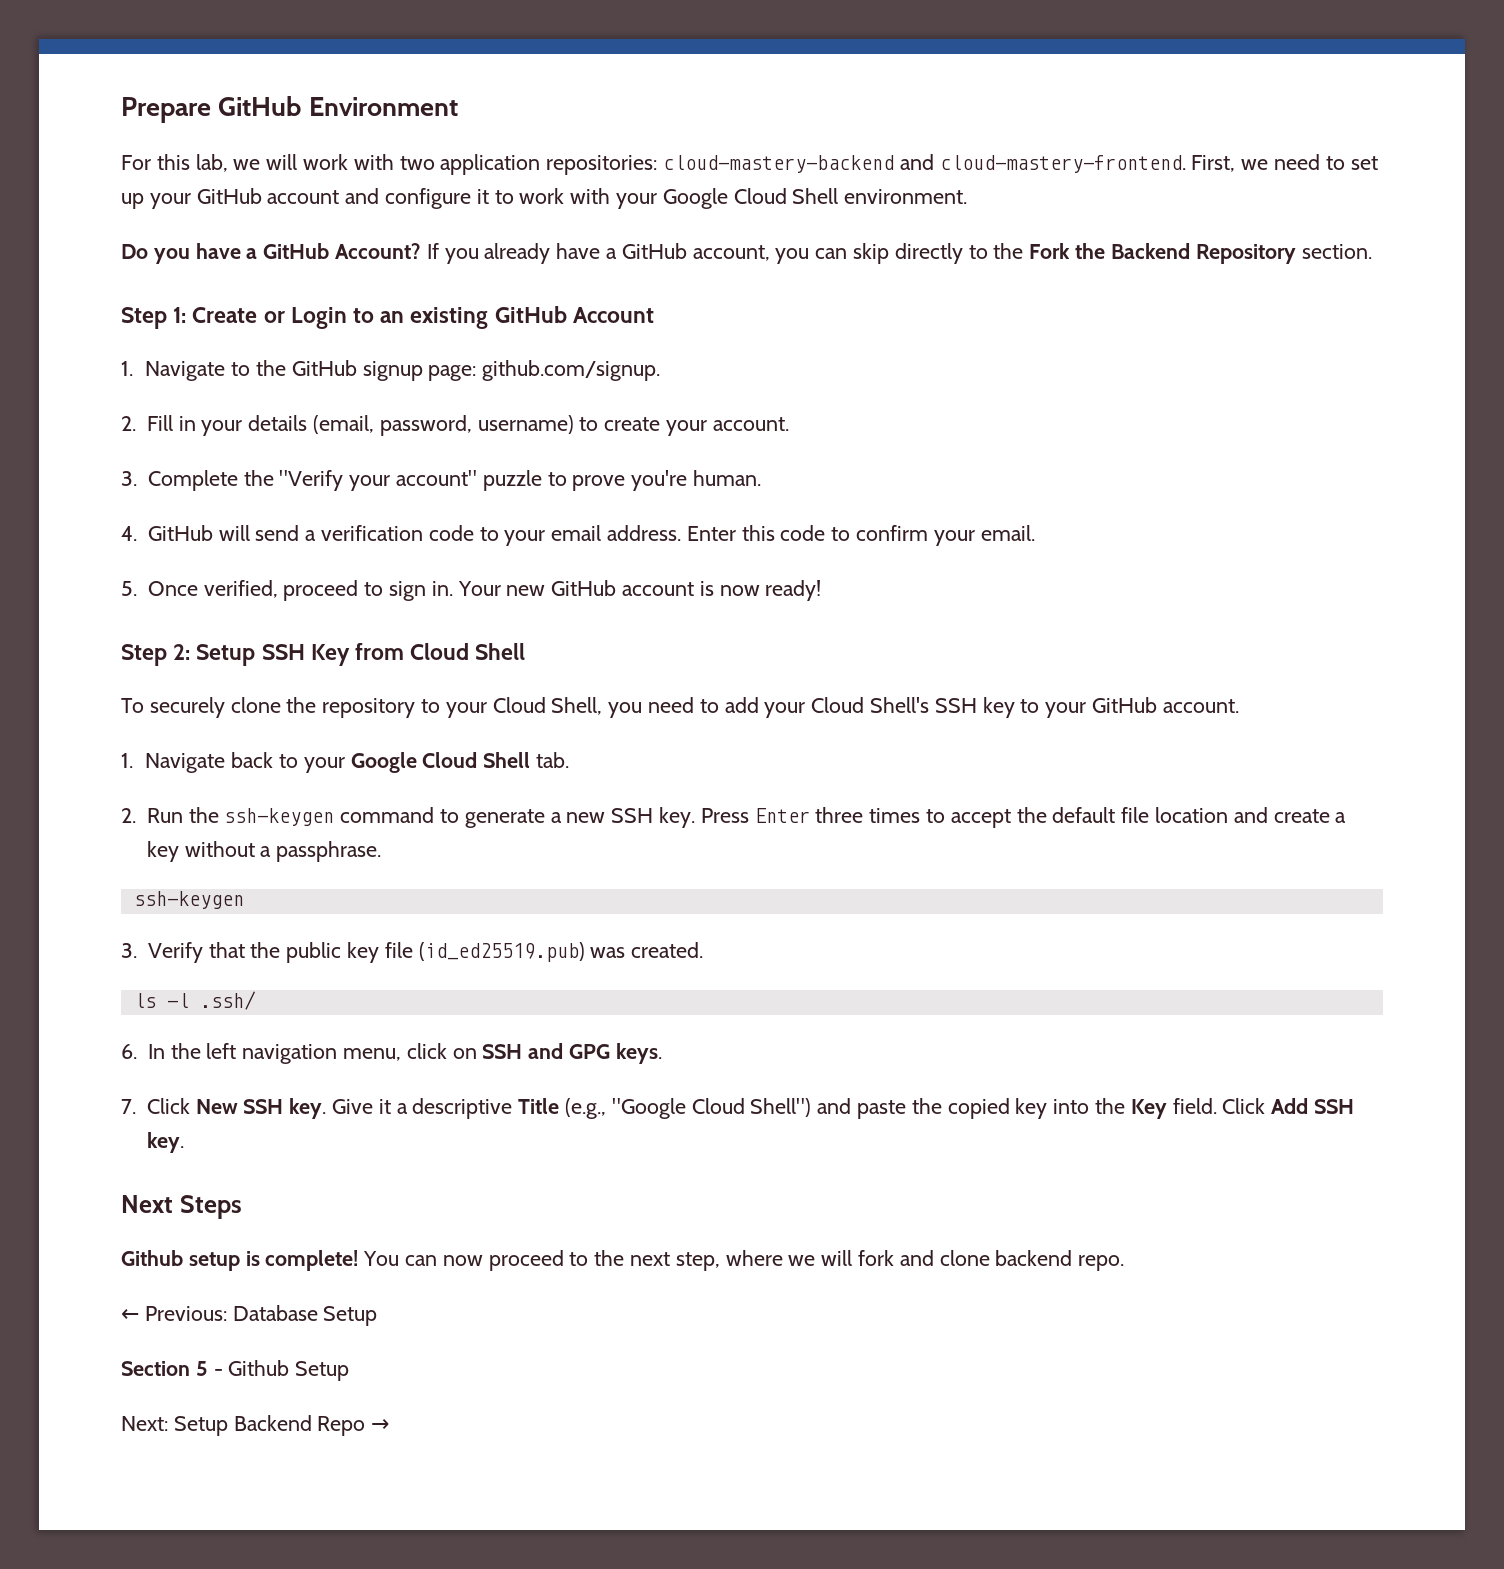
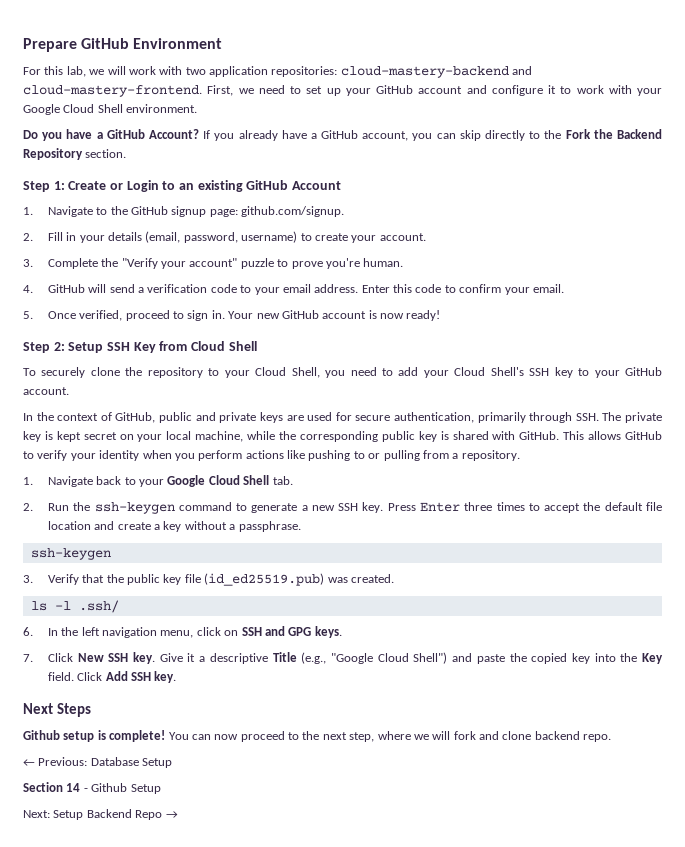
+ In the context of GitHub, public and private keys are used for secure authentication, primarily through SSH. The private key is kept secret on your local machine, while the corresponding public key is shared with GitHub. This allows GitHub to verify your identity when you perform actions like pushing to or pulling from a repository.
- Section 5 - Github Setup
+ Section 14 - Github Setup

